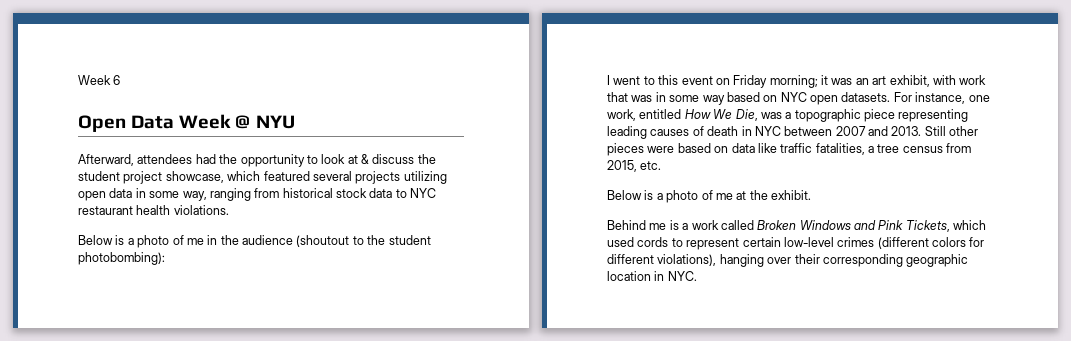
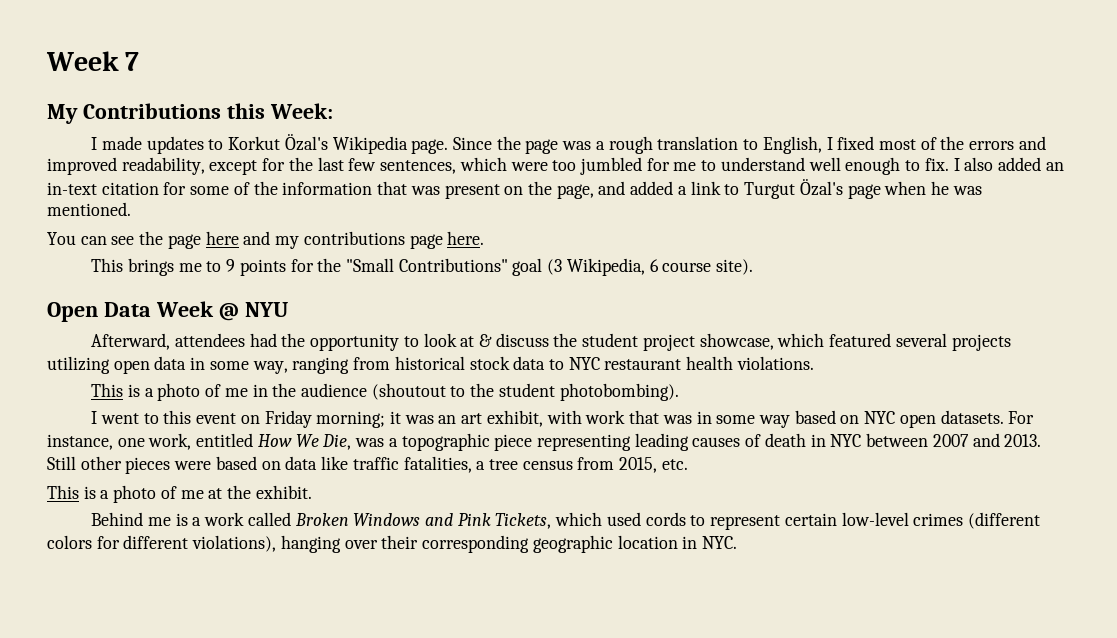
- Week 6
+ Week 7
+ My Contributions this Week:
+ I made updates to Korkut Özal's Wikipedia page. Since the page was a rough translation to English, I fixed most of the errors and improved readability, except for the last few sentences, which were too jumbled for me to understand well enough to fix. I also added an in-text citation for some of the information that was present on the page, and added a link to Turgut Özal's page when he was mentioned.
+ You can see the page here and my contributions page here.
+ This brings me to 9 points for the "Small Contributions" goal (3 Wikipedia, 6 course site).
- Below is a photo of me in the audience (shoutout to the student photobombing):
+ This is a photo of me in the audience (shoutout to the student photobombing).
- Below is a photo of me at the exhibit.
+ This is a photo of me at the exhibit.

